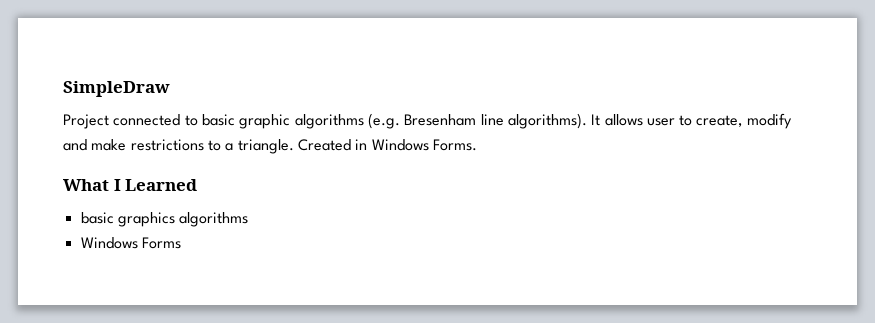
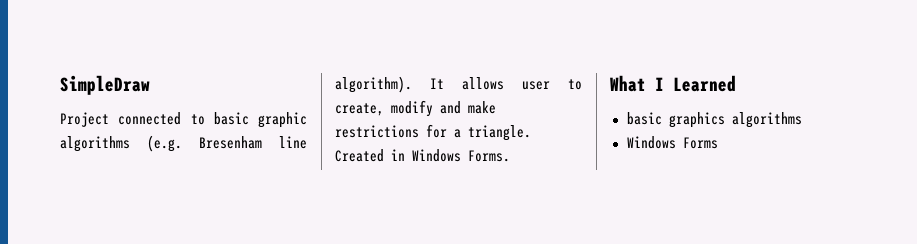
- Project connected to basic graphic algorithms (e.g. Bresenham line algorithms).
+ Project connected to basic graphic algorithms (e.g. Bresenham line algorithm).
- It allows user to create, modify and make restrictions to a triangle.
+ It allows user to create, modify and make restrictions for a triangle.

